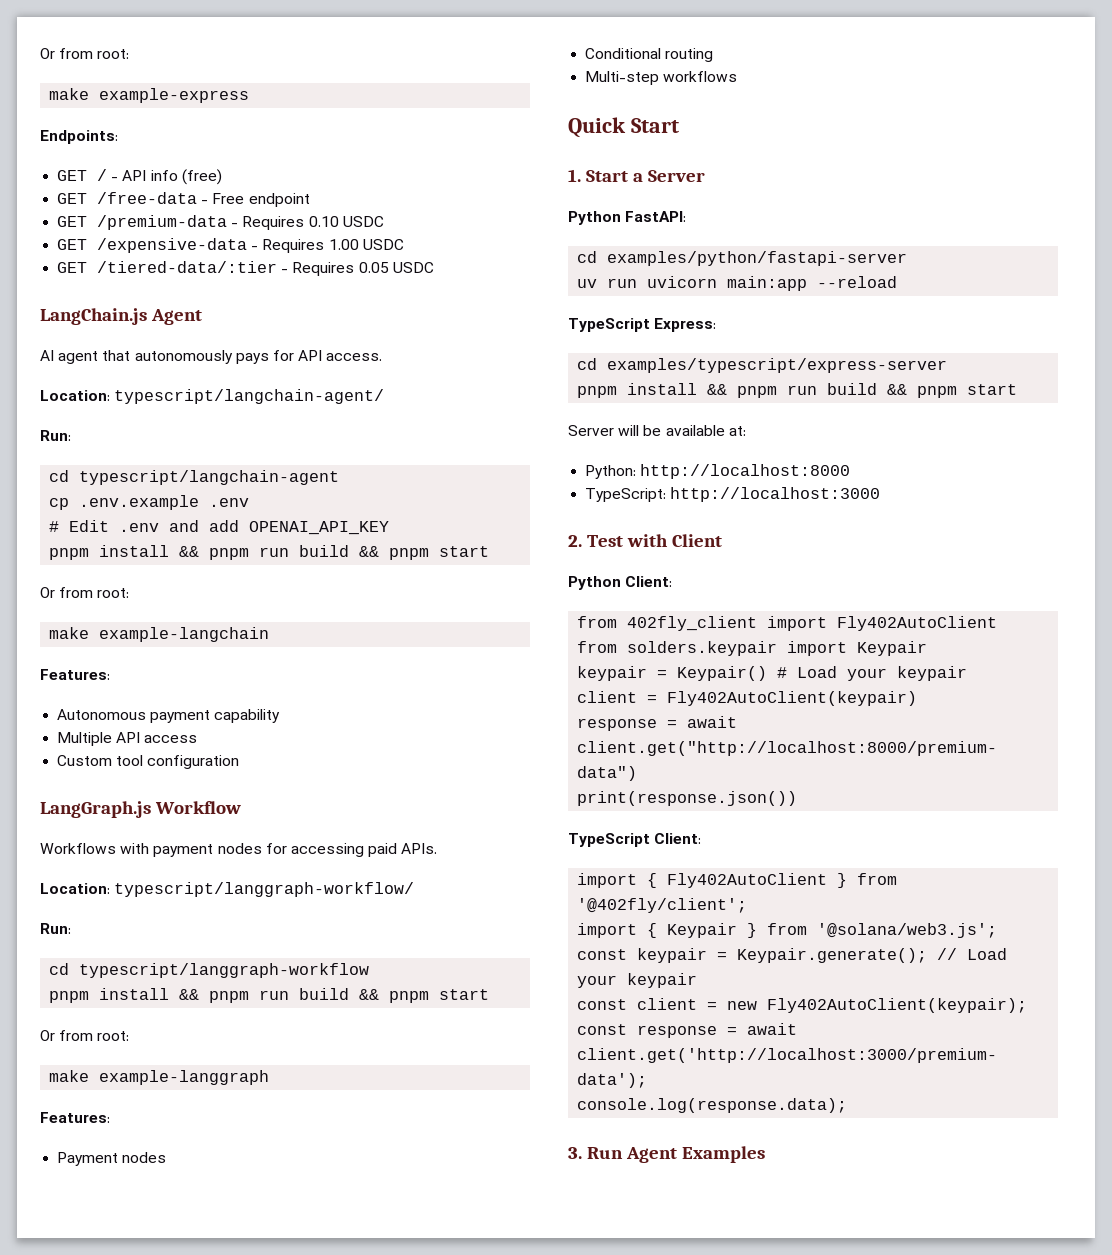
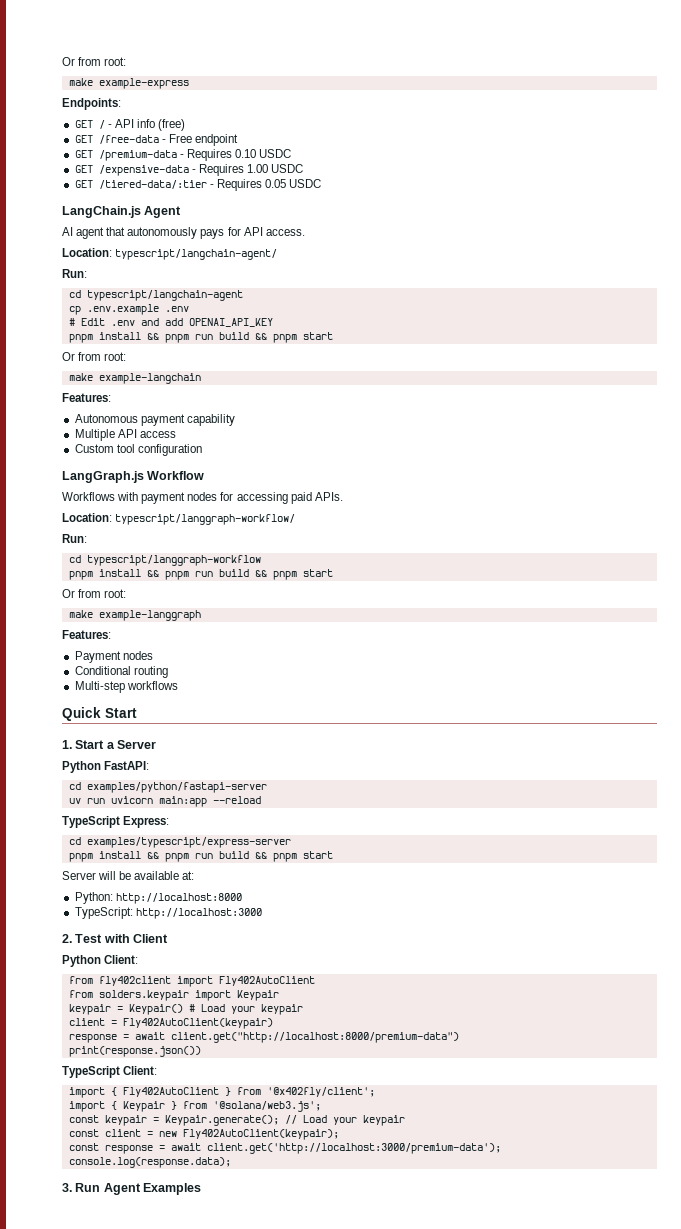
- from 402fly_client import Fly402AutoClient
+ from fly402client import Fly402AutoClient
- import { Fly402AutoClient } from '@402fly/client';
+ import { Fly402AutoClient } from '@x402fly/client';

